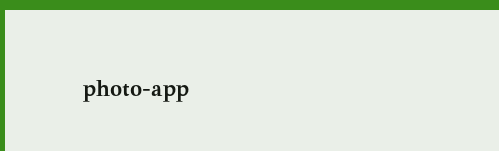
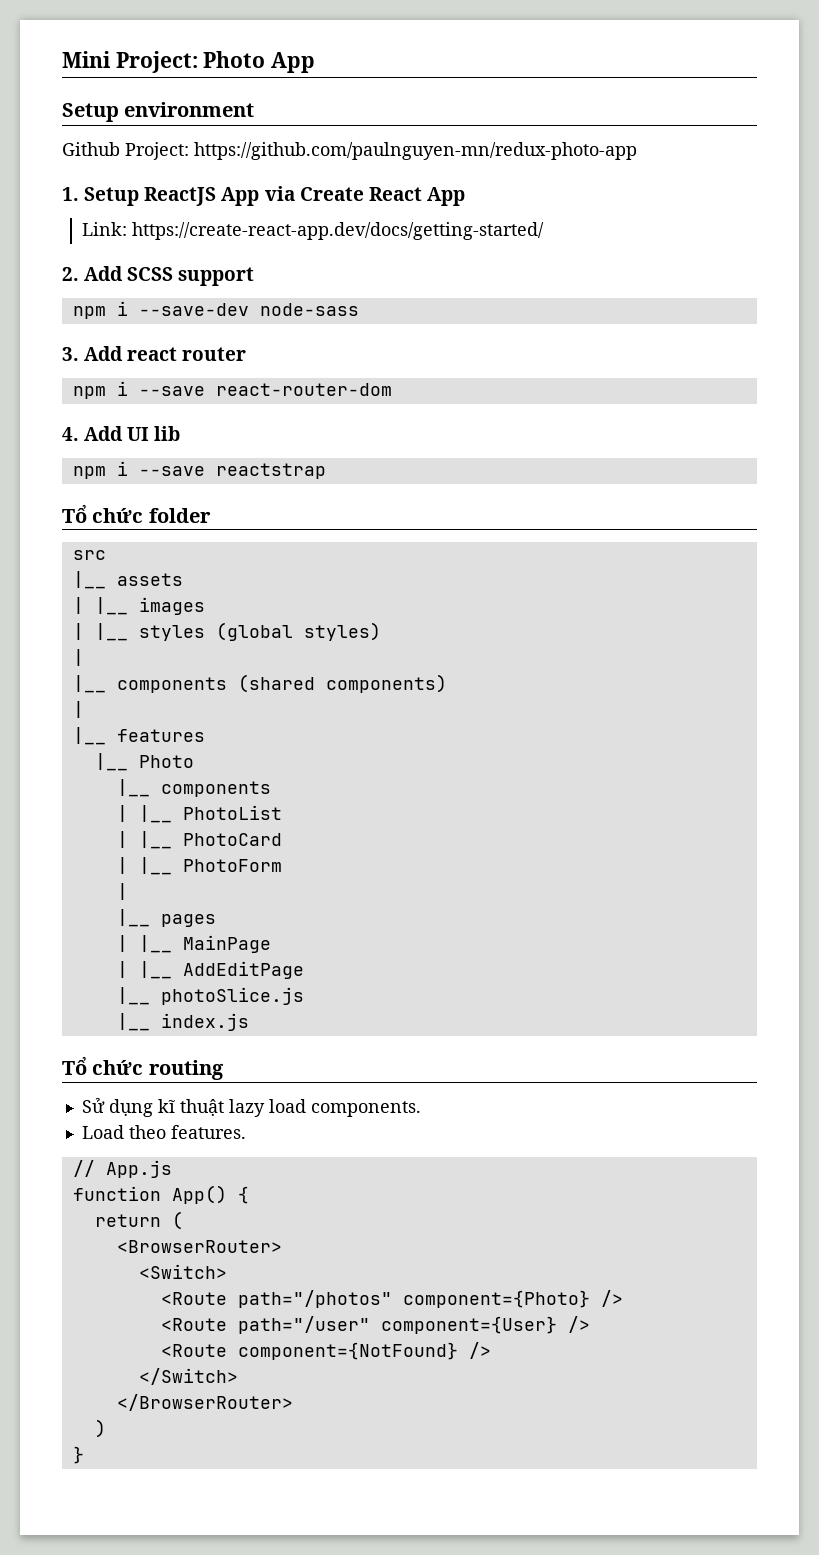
- photo-app
+ Mini Project: Photo App
+ Setup environment
+ Github Project: https://github.com/paulnguyen-mn/redux-photo-app
+ 1. Setup ReactJS App via Create React App
+ Link: https://create-react-app.dev/docs/getting-started/
+ 2. Add SCSS support
+ npm i --save-dev node-sass
+ 3. Add react router
+ npm i --save react-router-dom
+ 4. Add UI lib
+ npm i --save reactstrap
+ Tổ chức folder
+ src
+ |__ assets
+ | |__ images
+ | |__ styles (global styles)
+ |
+ |__ components (shared components)
+ |
+ |__ features
+ |__ Photo
+ |__ components
+ | |__ PhotoList
+ | |__ PhotoCard
+ | |__ PhotoForm
+ |
+ |__ pages
+ | |__ MainPage
+ | |__ AddEditPage
+ |__ photoSlice.js
+ |__ index.js
+ Tổ chức routing
+ Sử dụng kĩ thuật lazy load components.
+ Load theo features.
+ // App.js
+ function App() {
+ return (
+ <BrowserRouter>
+ <Switch>
+ <Route path="/photos" component={Photo} />
+ <Route path="/user" component={User} />
+ <Route component={NotFound} />
+ </Switch>
+ </BrowserRouter>
+ )
+ }

